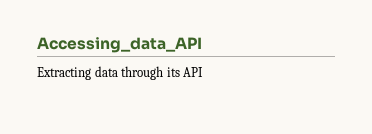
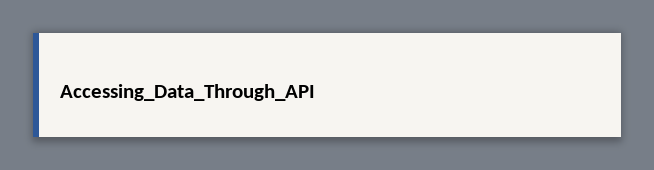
- Accessing_data_API
- Extracting data through its API
+ Accessing_Data_Through_API

